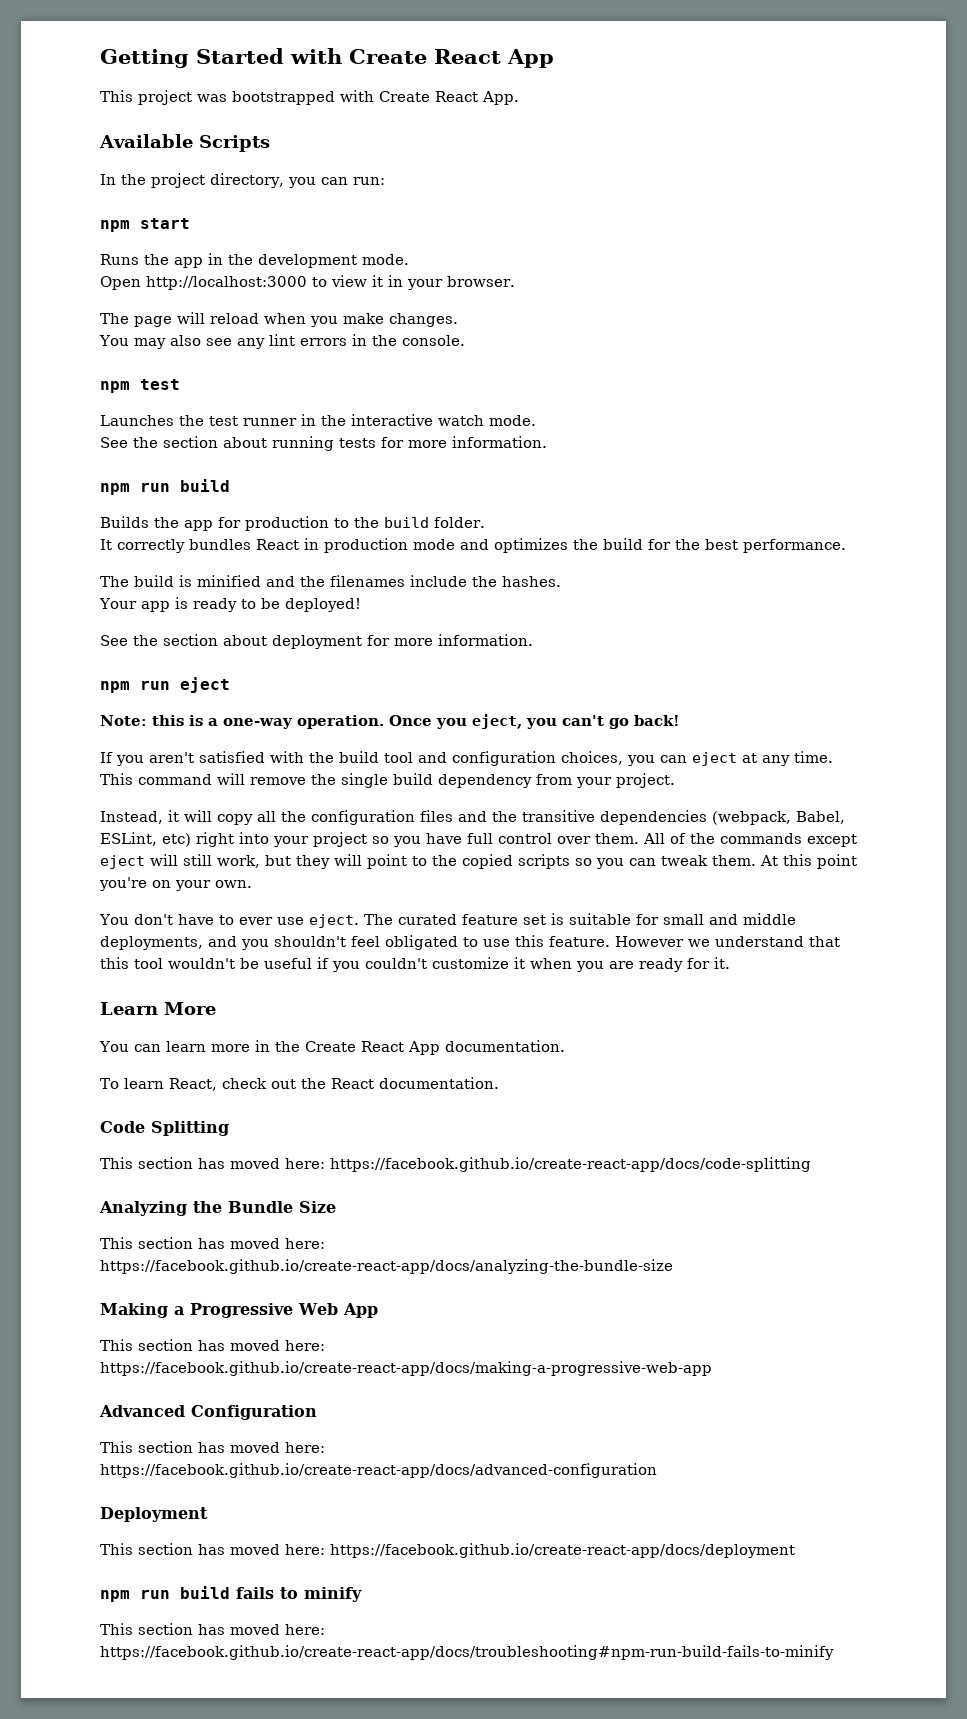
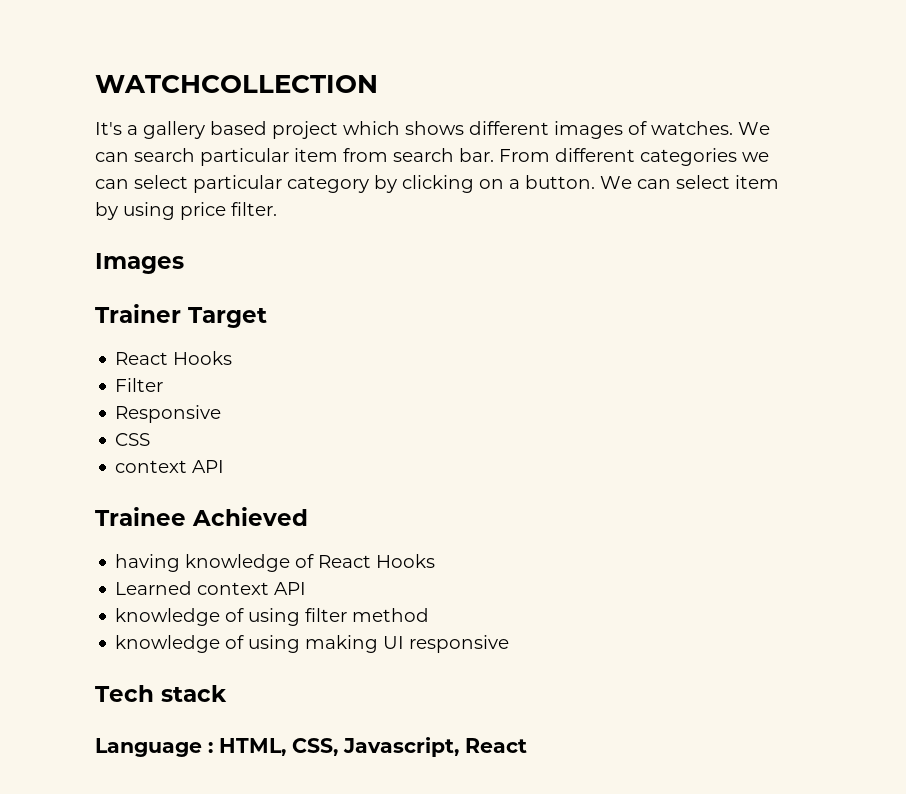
- Getting Started with Create React App
- This project was bootstrapped with Create React App.
- Available Scripts
- In the project directory, you can run:
- npm start
- Runs the app in the development mode.
- Open http://localhost:3000 to view it in your browser.
- The page will reload when you make changes.
- You may also see any lint errors in the console.
- npm test
- Launches the test runner in the interactive watch mode.
- See the section about running tests for more information.
- npm run build
- Builds the app for production to the build folder.
- It correctly bundles React in production mode and optimizes the build for the best performance.
- The build is minified and the filenames include the hashes.
- Your app is ready to be deployed!
- See the section about deployment for more information.
- npm run eject
- Note: this is a one-way operation. Once you eject, you can't go back!
- If you aren't satisfied with the build tool and configuration choices, you can eject at any time. This command will remove the single build dependency from your project.
- Instead, it will copy all the configuration files and the transitive dependencies (webpack, Babel, ESLint, etc) right into your project so you have full control over them. All of the commands except eject will still work, but they will point to the copied scripts so you can tweak them. At this point you're on your own.
- You don't have to ever use eject. The curated feature set is suitable for small and middle deployments, and you shouldn't feel obligated to use this feature. However we understand that this tool wouldn't be useful if you couldn't customize it when you are ready for it.
- Learn More
- You can learn more in the Create React App documentation.
- To learn React, check out the React documentation.
- Code Splitting
- This section has moved here: https://facebook.github.io/create-react-app/docs/code-splitting
- Analyzing the Bundle Size
- This section has moved here: https://facebook.github.io/create-react-app/docs/analyzing-the-bundle-size
- Making a Progressive Web App
- This section has moved here: https://facebook.github.io/create-react-app/docs/making-a-progressive-web-app
- Advanced Configuration
- This section has moved here: https://facebook.github.io/create-react-app/docs/advanced-configuration
- Deployment
- This section has moved here: https://facebook.github.io/create-react-app/docs/deployment
- npm run build fails to minify
- This section has moved here: https://facebook.github.io/create-react-app/docs/troubleshooting#npm-run-build-fails-to-minify
+ WATCHCOLLECTION
+ It's a gallery based project which shows different images of watches. We can search particular item from search bar. From different categories we can select particular category by clicking on a button. We can select item by using price filter.
+ Images
+ Trainer Target
+ React Hooks
+ Filter
+ Responsive
+ CSS
+ context API
+ Trainee Achieved
+ having knowledge of React Hooks
+ Learned context API
+ knowledge of using filter method
+ knowledge of using making UI responsive
+ Tech stack
+ Language : HTML, CSS, Javascript, React

